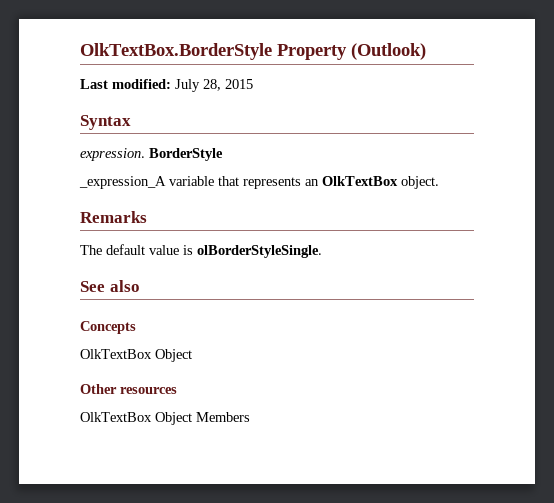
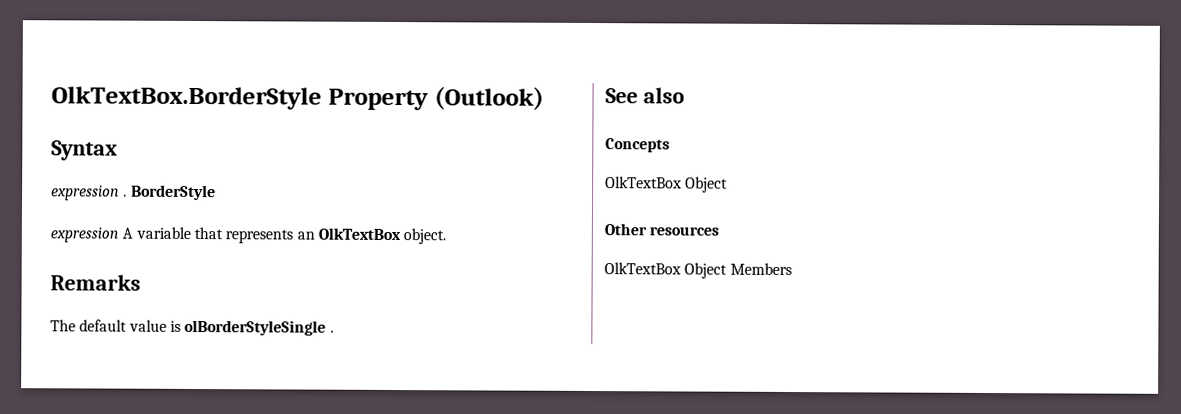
- Last modified: July 28, 2015
- expression.
+ expression .
- _expression_A variable that represents an OlkTextBox object.
+ expression A variable that represents an OlkTextBox object.
- The default value is olBorderStyleSingle.
+ The default value is olBorderStyleSingle .

